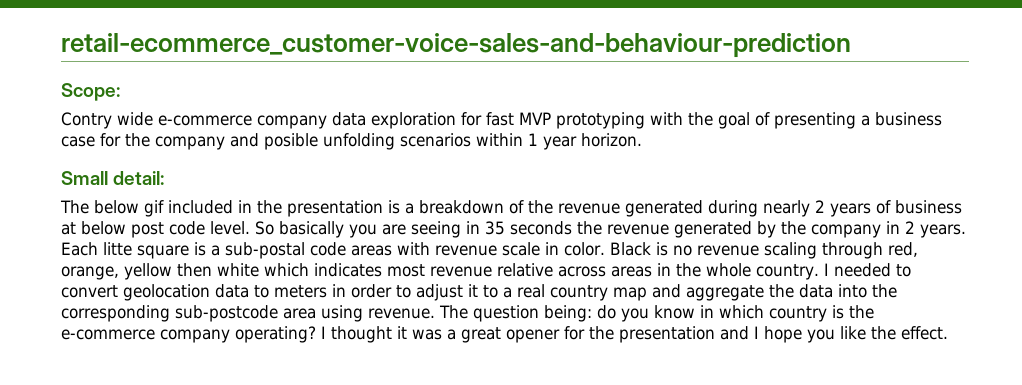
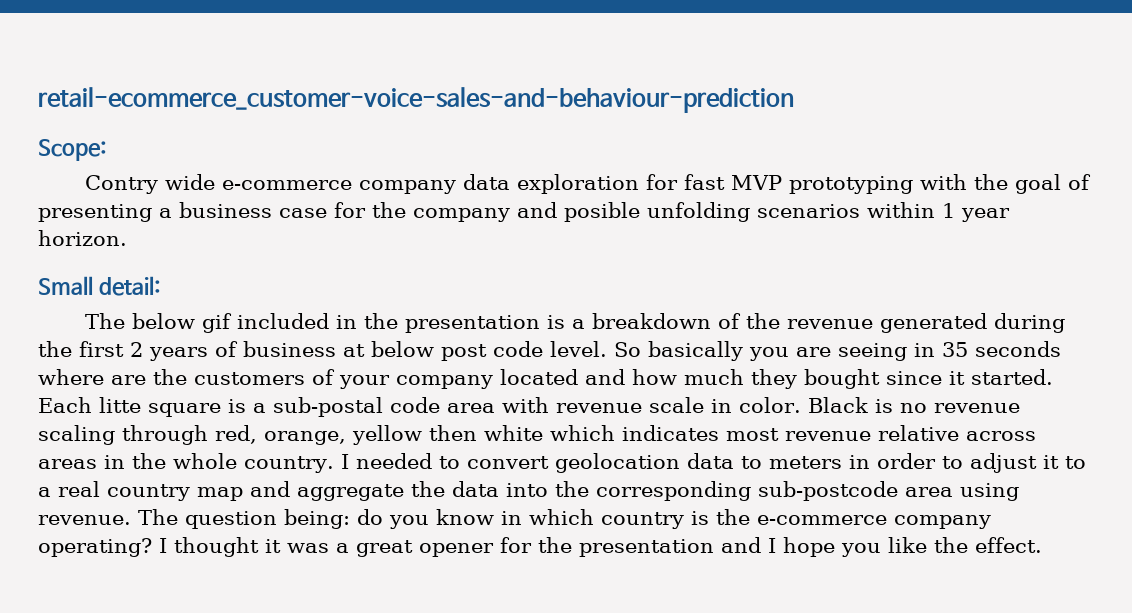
- The below gif included in the presentation is a breakdown of the revenue generated during nearly 2 years of business at below post code level.
+ The below gif included in the presentation is a breakdown of the revenue generated during the first 2 years of business at below post code level.
- So basically you are seeing in 35 seconds the revenue generated by the company in 2 years.
+ So basically you are seeing in 35 seconds where are the customers of your company located and how much they bought since it started.
- Each litte square is a sub-postal code areas with revenue scale in color.
+ Each litte square is a sub-postal code area with revenue scale in color.

